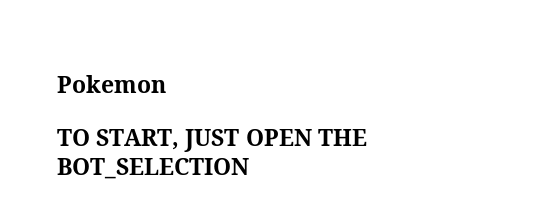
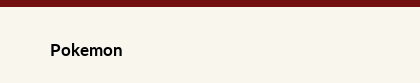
- TO START, JUST OPEN THE BOT_SELECTION

